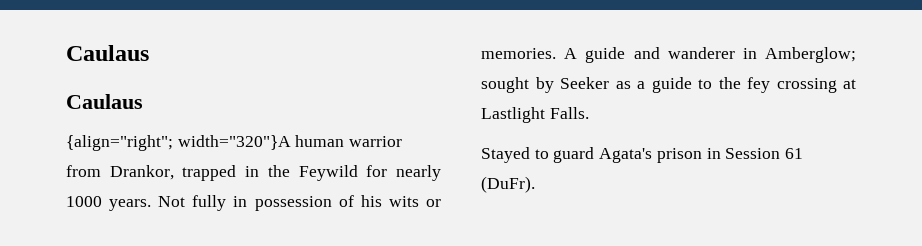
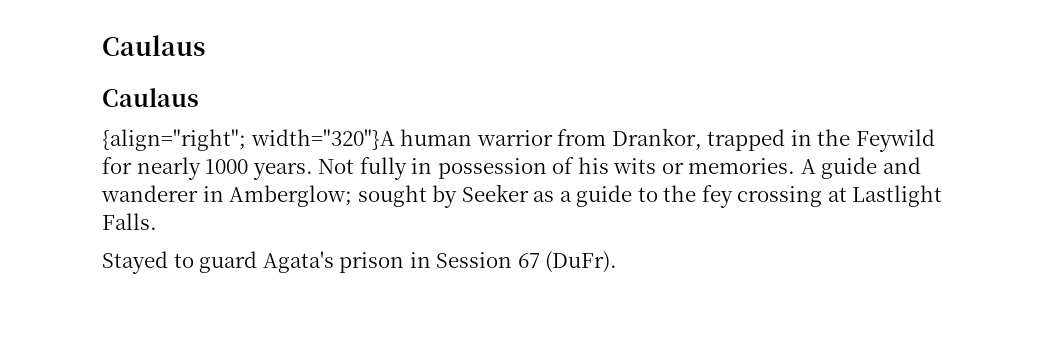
- Stayed to guard Agata's prison in Session 61 (DuFr).
+ Stayed to guard Agata's prison in Session 67 (DuFr).

